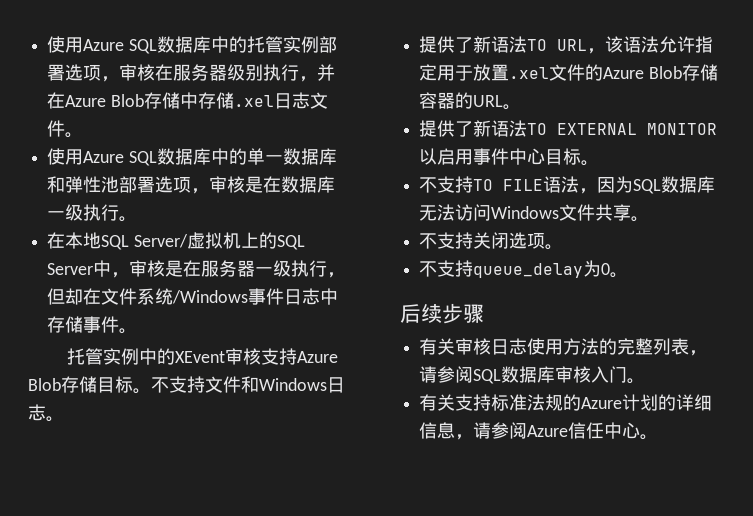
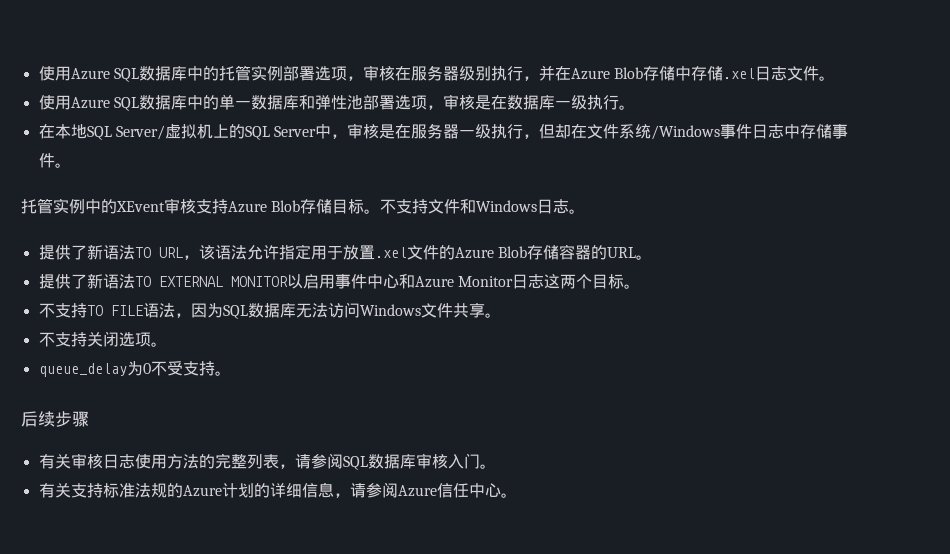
- 提供了新语法TO EXTERNAL MONITOR以启用事件中心目标。
+ 提供了新语法TO EXTERNAL MONITOR以启用事件中心和Azure Monitor日志这两个目标。
- 不支持queue_delay为0。
+ queue_delay为0不受支持。

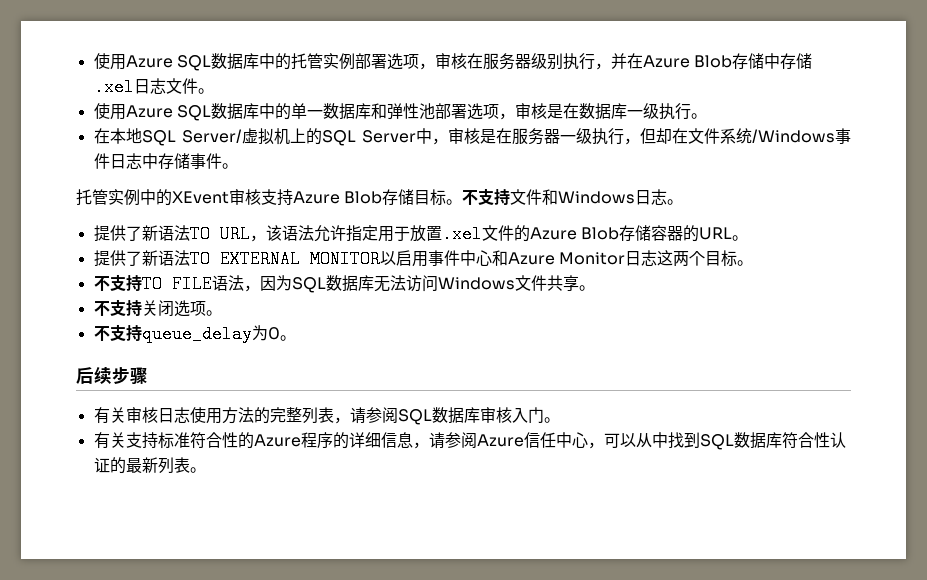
- queue_delay为0不受支持。
+ 不支持queue_delay为0。
- 有关支持标准法规的Azure计划的详细信息，请参阅Azure信任中心。
+ 有关支持标准符合性的Azure程序的详细信息，请参阅Azure信任中心，可以从中找到SQL数据库符合性认证的最新列表。

